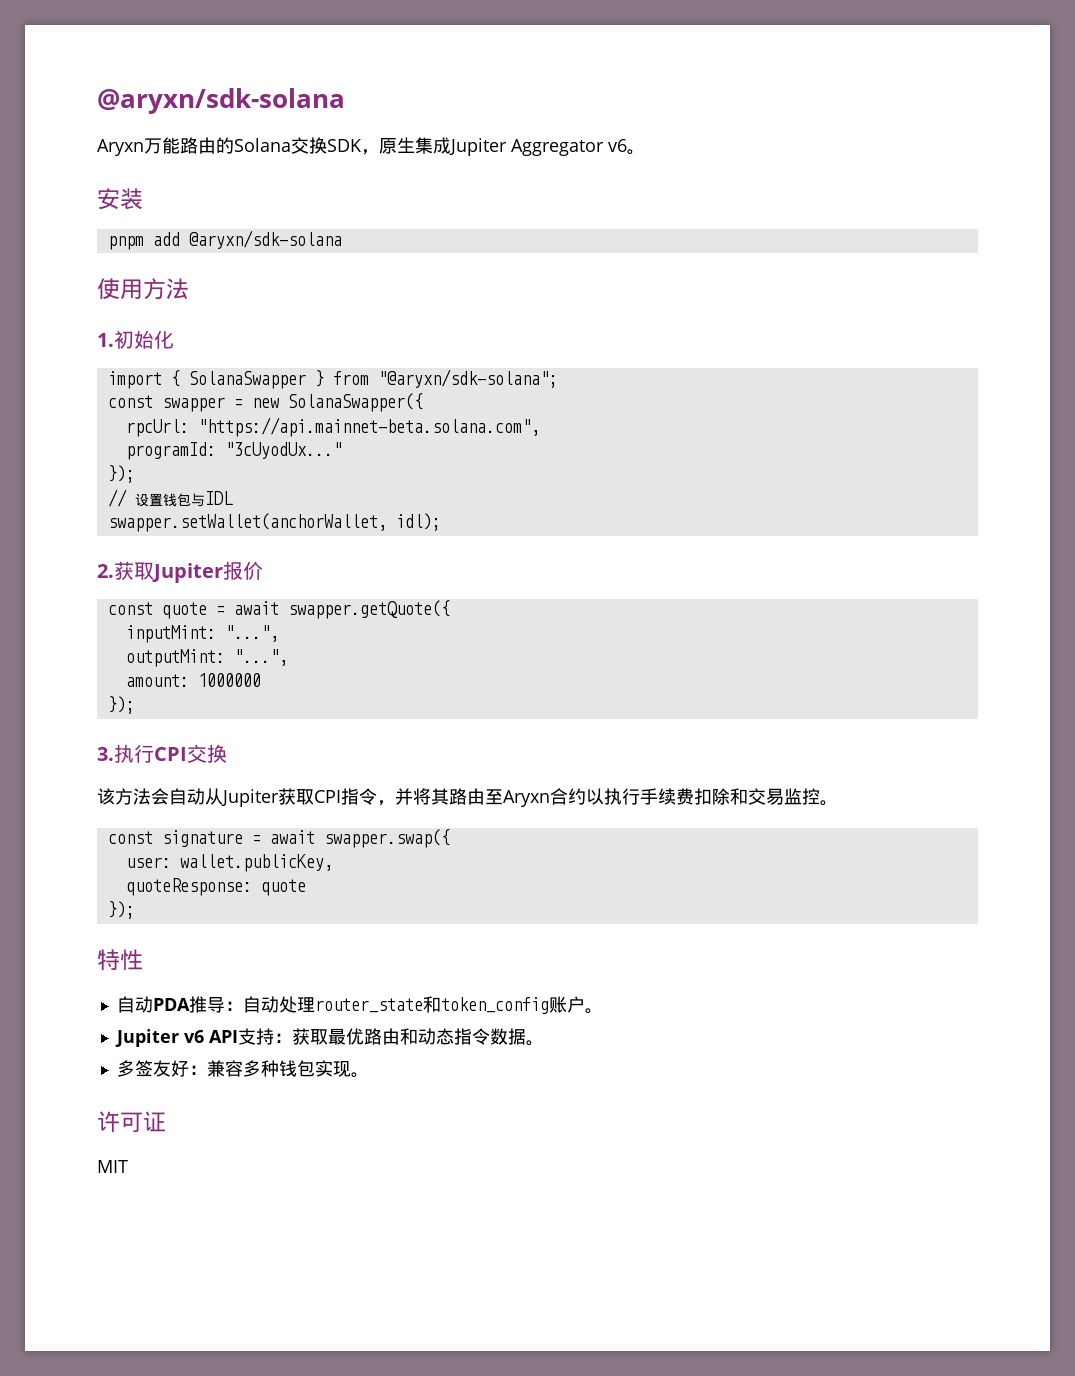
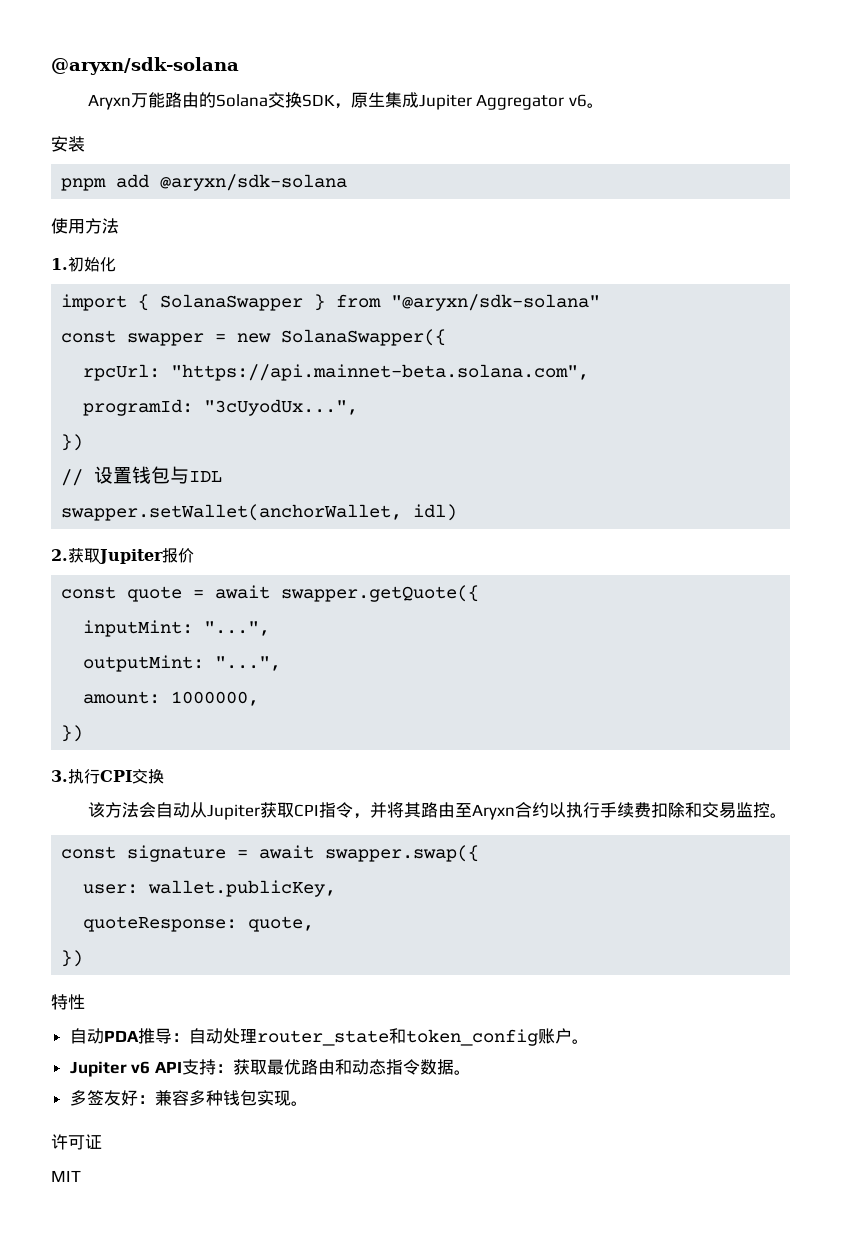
- import { SolanaSwapper } from "@aryxn/sdk-solana";
+ import { SolanaSwapper } from "@aryxn/sdk-solana"
- programId: "3cUyodUx..."
- });
+ programId: "3cUyodUx...",
+ })
- swapper.setWallet(anchorWallet, idl);
+ swapper.setWallet(anchorWallet, idl)
- amount: 1000000
- });
+ amount: 1000000,
+ })
- quoteResponse: quote
- });
+ quoteResponse: quote,
+ })

